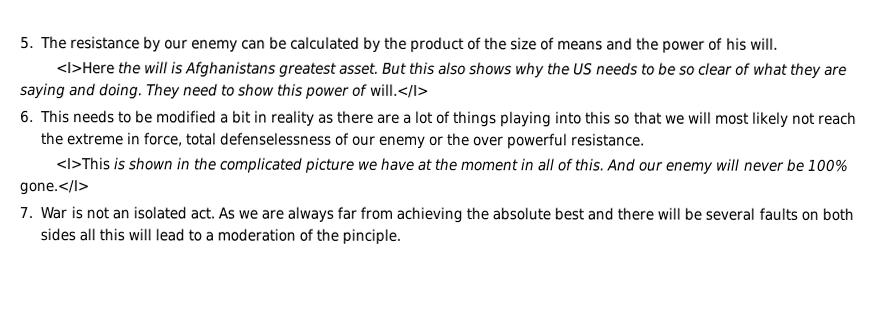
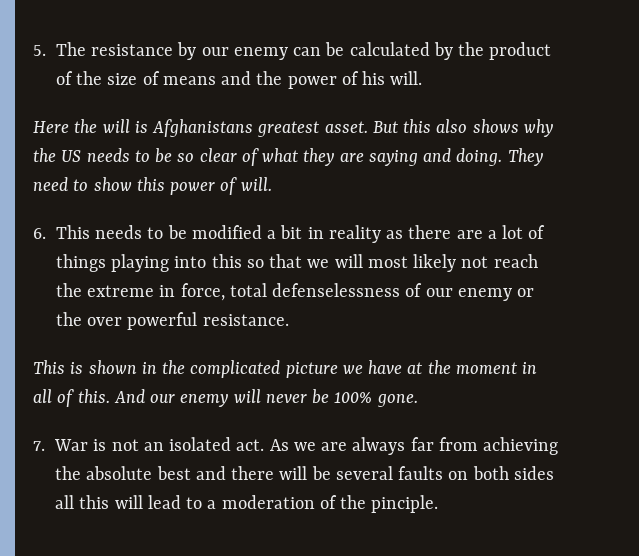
- <I>Here the will is Afghanistans greatest asset.
+ Here the will is Afghanistans greatest asset.
- They need to show this power of will.</I>
+ They need to show this power of will.
- <I>This is shown in the complicated picture we have at the moment in all of this.
+ This is shown in the complicated picture we have at the moment in all of this.
- And our enemy will never be 100% gone.</I>
+ And our enemy will never be 100% gone.

